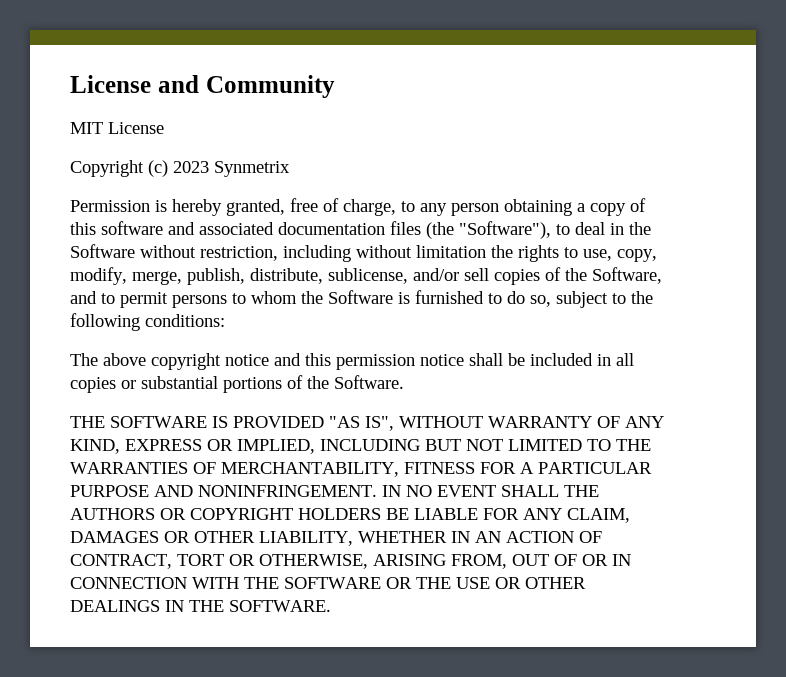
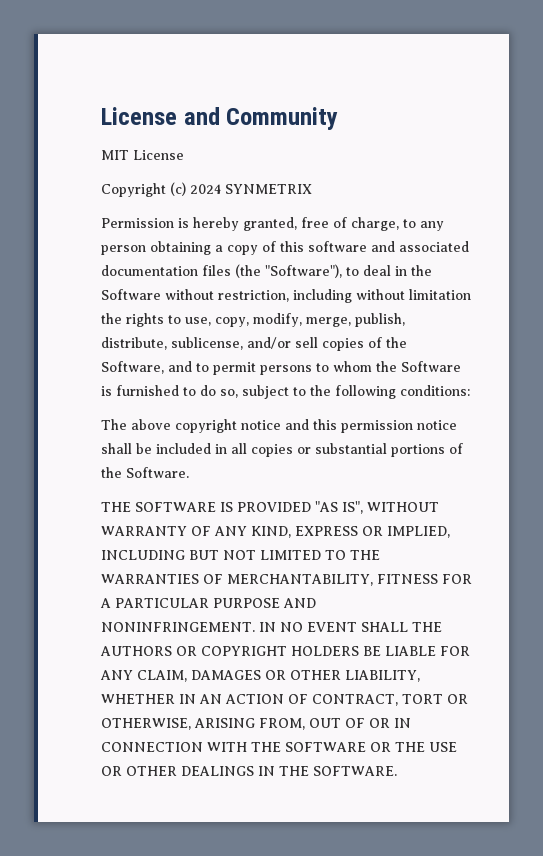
- Copyright (c) 2023 Synmetrix
+ Copyright (c) 2024 SYNMETRIX

